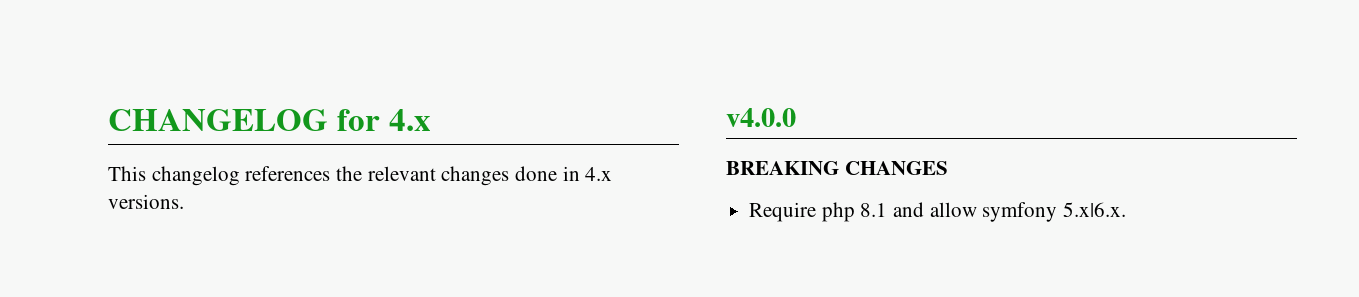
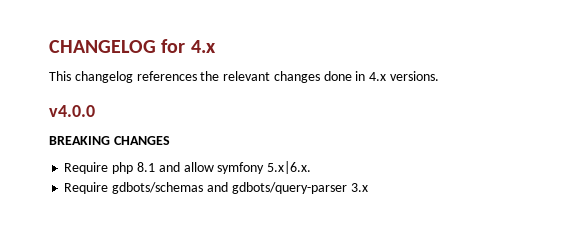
+ Require gdbots/schemas and gdbots/query-parser 3.x

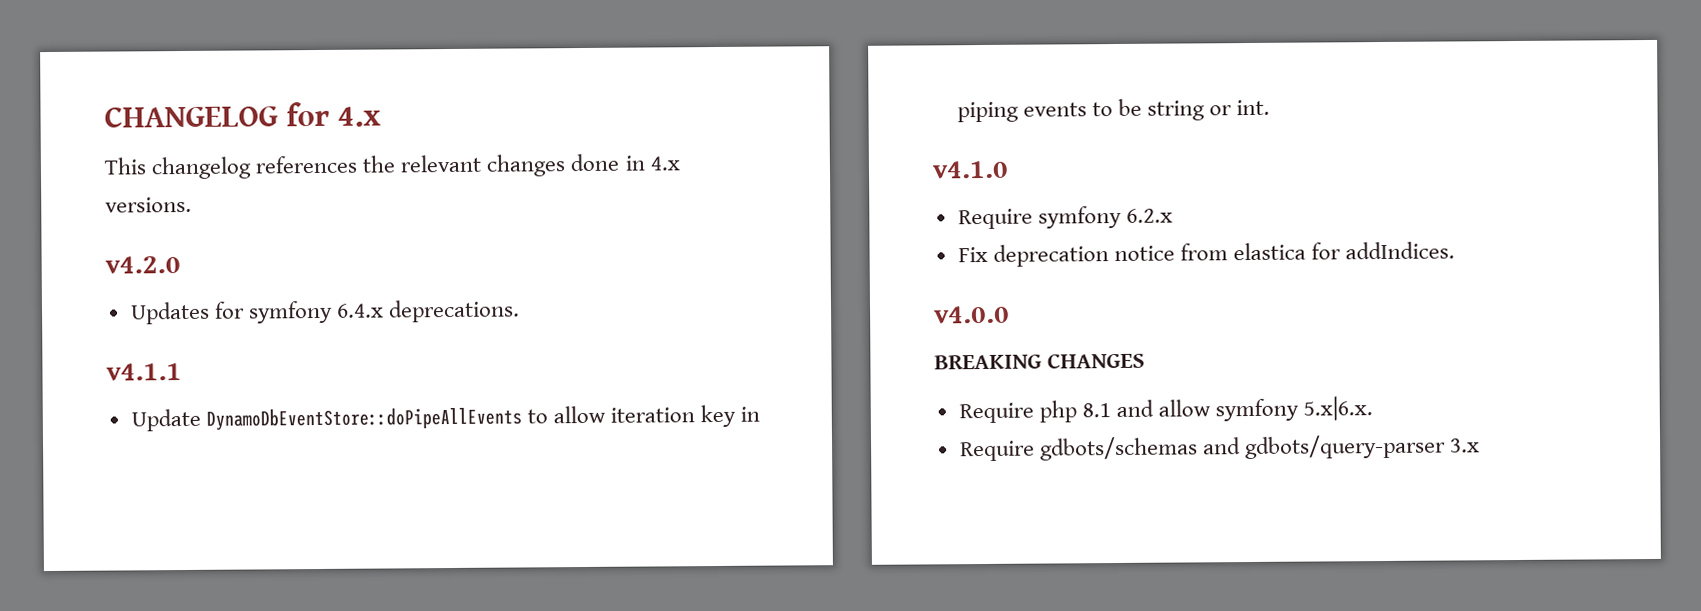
+ v4.2.0
+ Updates for symfony 6.4.x deprecations.
+ v4.1.1
+ Update DynamoDbEventStore::doPipeAllEvents to allow iteration key in piping events to be string or int.
+ v4.1.0
+ Require symfony 6.2.x
+ Fix deprecation notice from elastica for addIndices.

